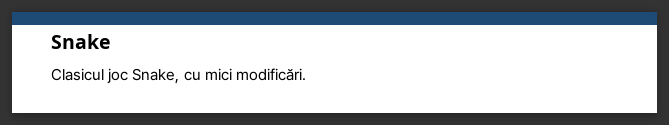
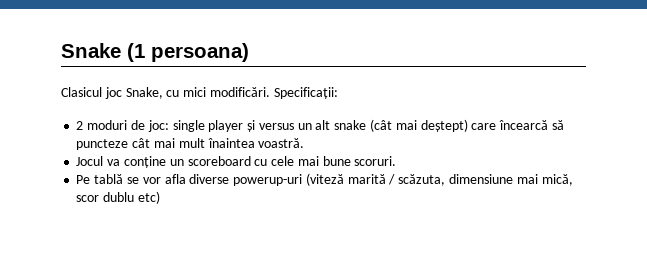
- Snake
+ Snake (1 persoana)
+ Specificații:
+ 2 moduri de joc: single player și versus un alt snake (cât mai deștept) care încearcă să puncteze cât mai mult înaintea voastră.
+ Jocul va conține un scoreboard cu cele mai bune scoruri.
+ Pe tablă se vor afla diverse powerup-uri (viteză marită / scăzuta, dimensiune mai mică, scor dublu etc)

